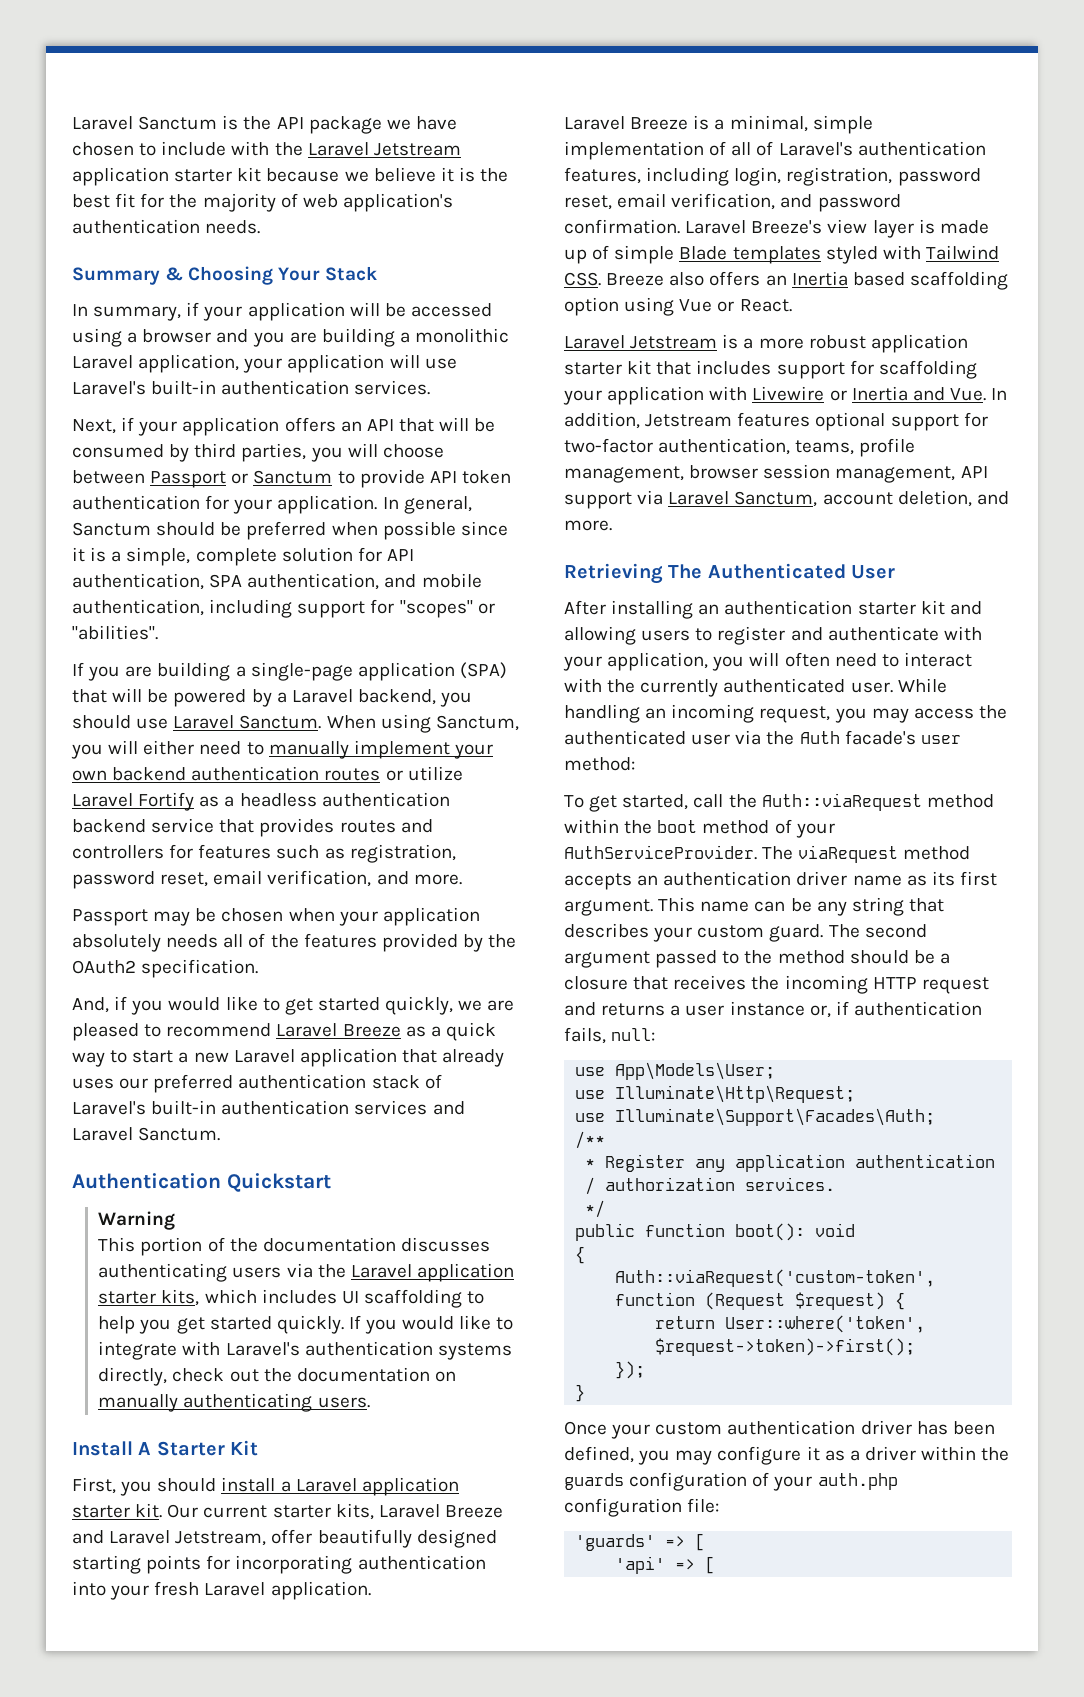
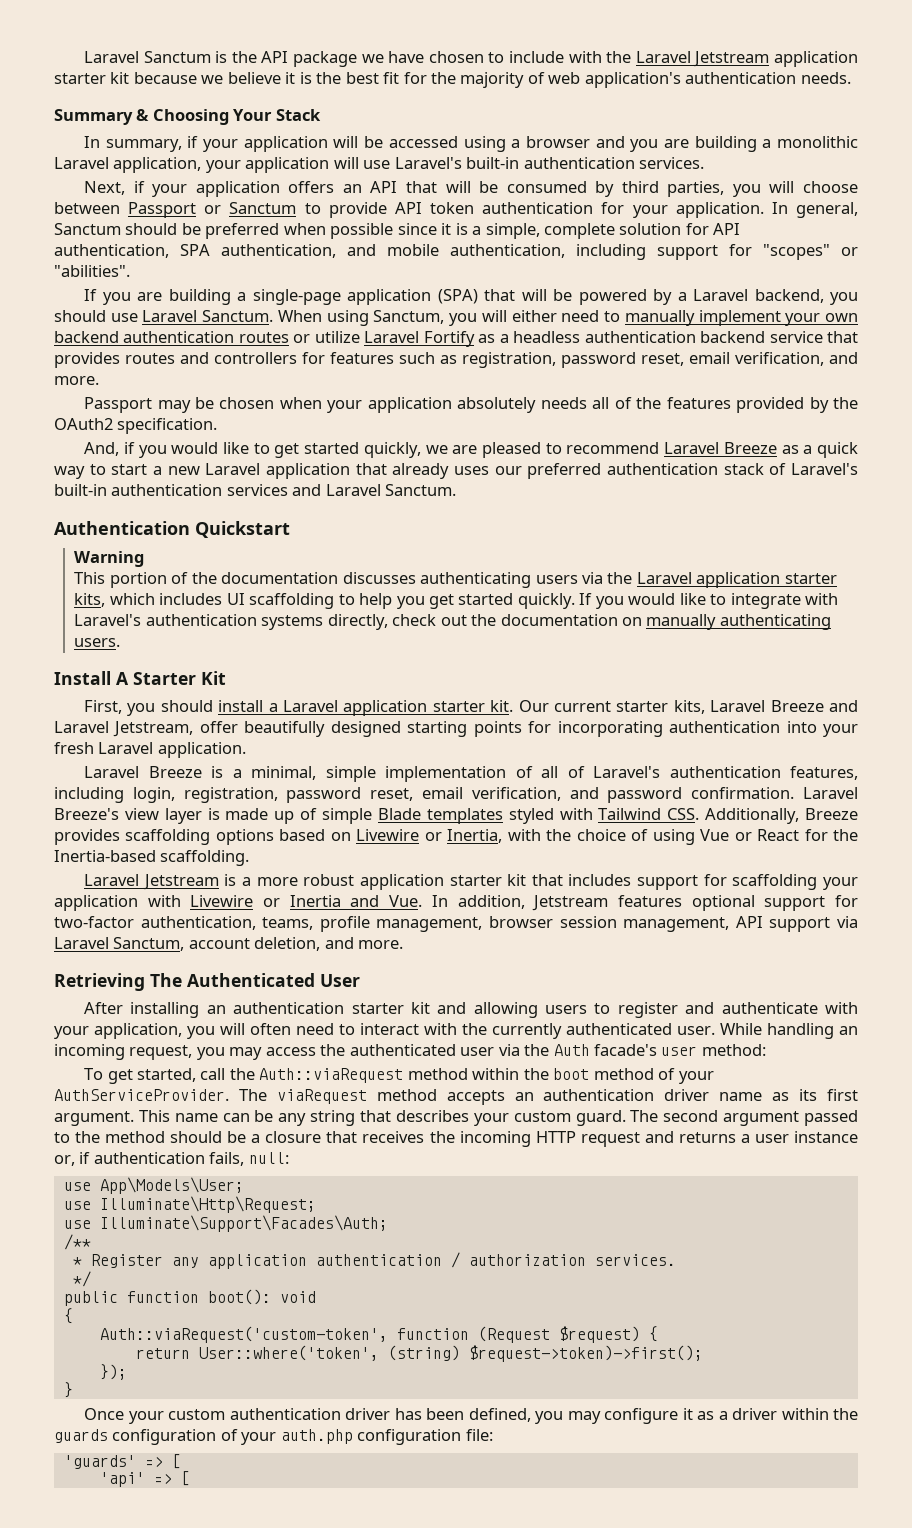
- Laravel Breeze's view layer is made up of simple Blade templates styled with Tailwind CSS. Breeze also offers an Inertia based scaffolding option using Vue or React.
+ Laravel Breeze's view layer is made up of simple Blade templates styled with Tailwind CSS. Additionally, Breeze provides scaffolding options based on Livewire or Inertia, with the choice of using Vue or React for the Inertia-based scaffolding.
- return User::where('token', $request->token)->first();
+ return User::where('token', (string) $request->token)->first();

